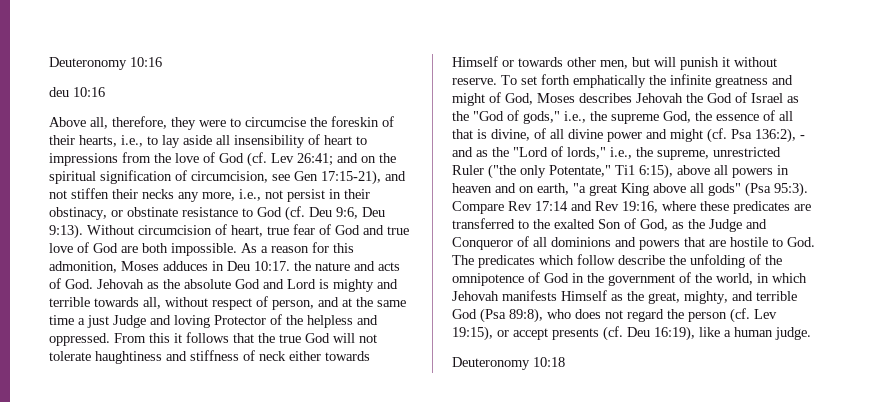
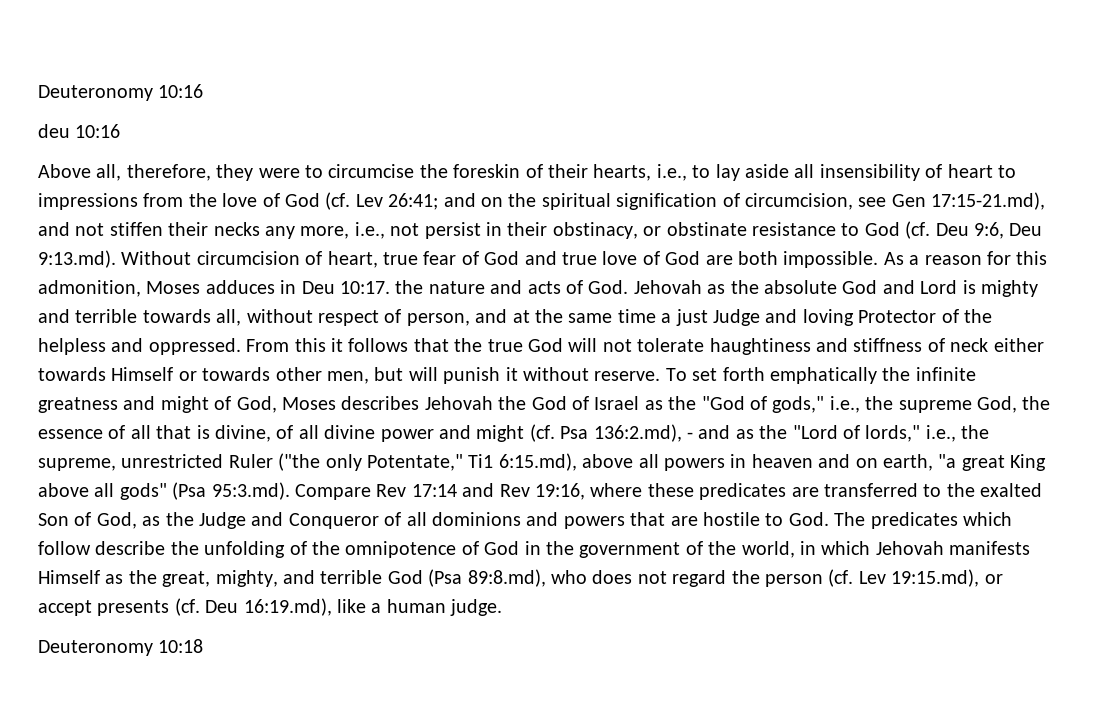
- and on the spiritual signification of circumcision, see Gen 17:15-21), and not stiffen their necks any more, i.e., not persist in their obstinacy, or obstinate resistance to God (cf. Deu 9:6, Deu 9:13). Without circumcision of heart, true fear of God and true love of God are both impossible.
+ and on the spiritual signification of circumcision, see Gen 17:15-21.md), and not stiffen their necks any more, i.e., not persist in their obstinacy, or obstinate resistance to God (cf. Deu 9:6, Deu 9:13.md). Without circumcision of heart, true fear of God and true love of God are both impossible.
- To set forth emphatically the infinite greatness and might of God, Moses describes Jehovah the God of Israel as the "God of gods," i.e., the supreme God, the essence of all that is divine, of all divine power and might (cf. Psa 136:2), - and as the "Lord of lords," i.e., the supreme, unrestricted Ruler ("the only Potentate," Ti1 6:15), above all powers in heaven and on earth, "a great King above all gods" (Psa 95:3). Compare Rev 17:14 and Rev 19:16, where these predicates are transferred to the exalted Son of God, as the Judge and Conqueror of all dominions and powers that are hostile to God. The predicates which follow describe the unfolding of the omnipotence of God in the government of the world, in which Jehovah manifests Himself as the great, mighty, and terrible God (Psa 89:8), who does not regard the person (cf. Lev 19:15), or accept presents (cf. Deu 16:19), like a human judge.
+ To set forth emphatically the infinite greatness and might of God, Moses describes Jehovah the God of Israel as the "God of gods," i.e., the supreme God, the essence of all that is divine, of all divine power and might (cf. Psa 136:2.md), - and as the "Lord of lords," i.e., the supreme, unrestricted Ruler ("the only Potentate," Ti1 6:15.md), above all powers in heaven and on earth, "a great King above all gods" (Psa 95:3.md). Compare Rev 17:14 and Rev 19:16, where these predicates are transferred to the exalted Son of God, as the Judge and Conqueror of all dominions and powers that are hostile to God. The predicates which follow describe the unfolding of the omnipotence of God in the government of the world, in which Jehovah manifests Himself as the great, mighty, and terrible God (Psa 89:8.md), who does not regard the person (cf. Lev 19:15.md), or accept presents (cf. Deu 16:19.md), like a human judge.

